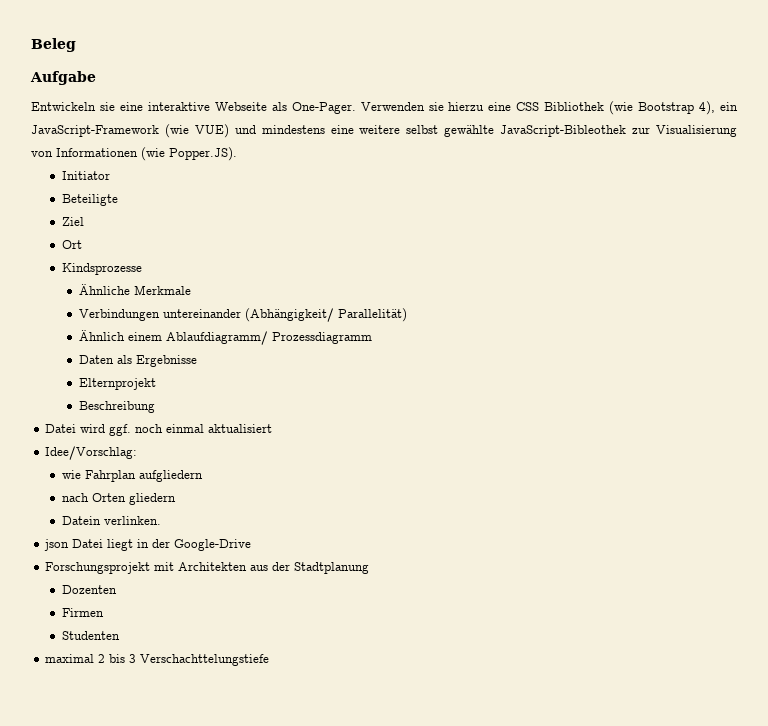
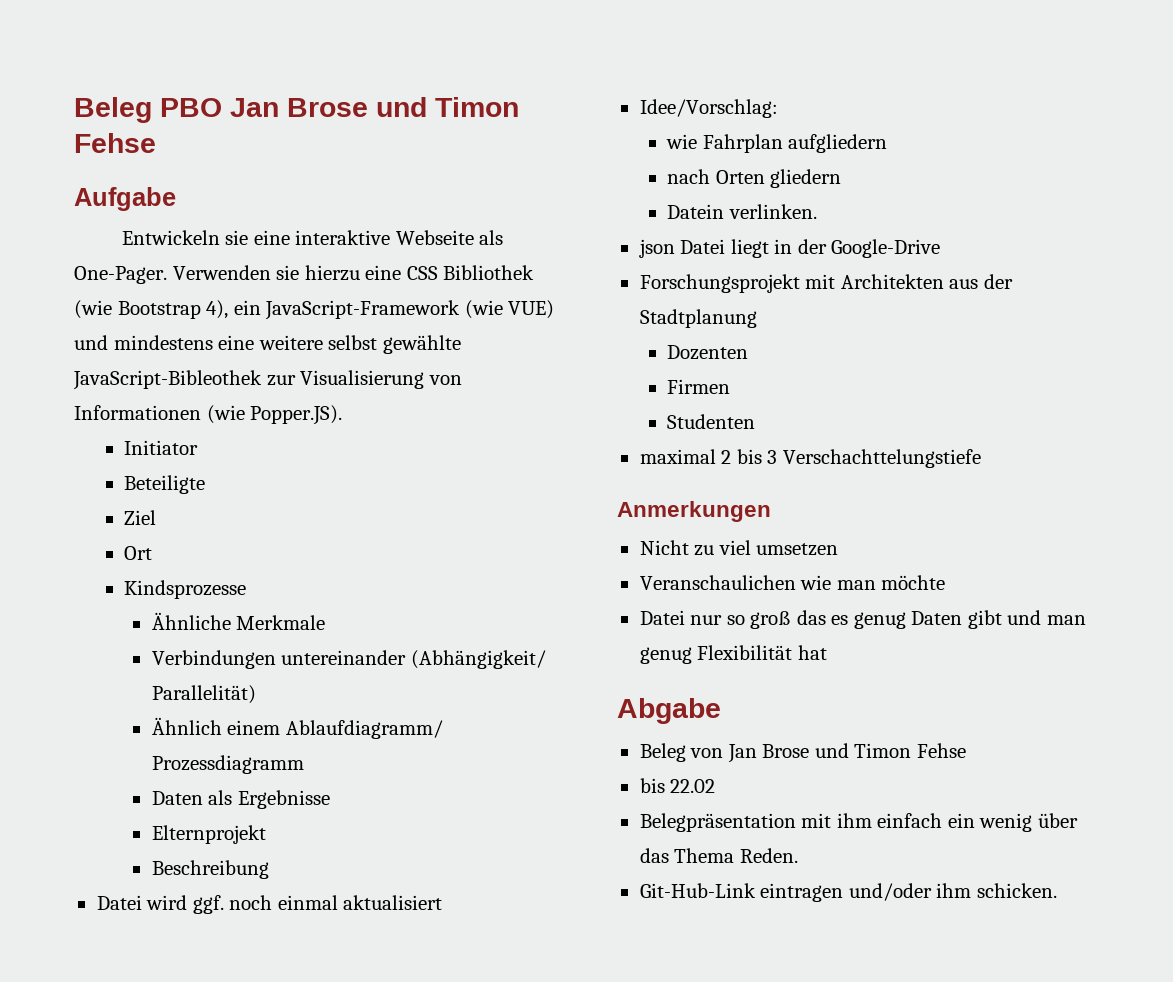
- Beleg
+ Beleg PBO Jan Brose und Timon Fehse
+ Anmerkungen
+ Nicht zu viel umsetzen
+ Veranschaulichen wie man möchte
+ Datei nur so groß das es genug Daten gibt und man genug Flexibilität hat
+ Abgabe
+ Beleg von Jan Brose und Timon Fehse
+ bis 22.02
+ Belegpräsentation mit ihm einfach ein wenig über das Thema Reden.
+ Git-Hub-Link eintragen und/oder ihm schicken.

